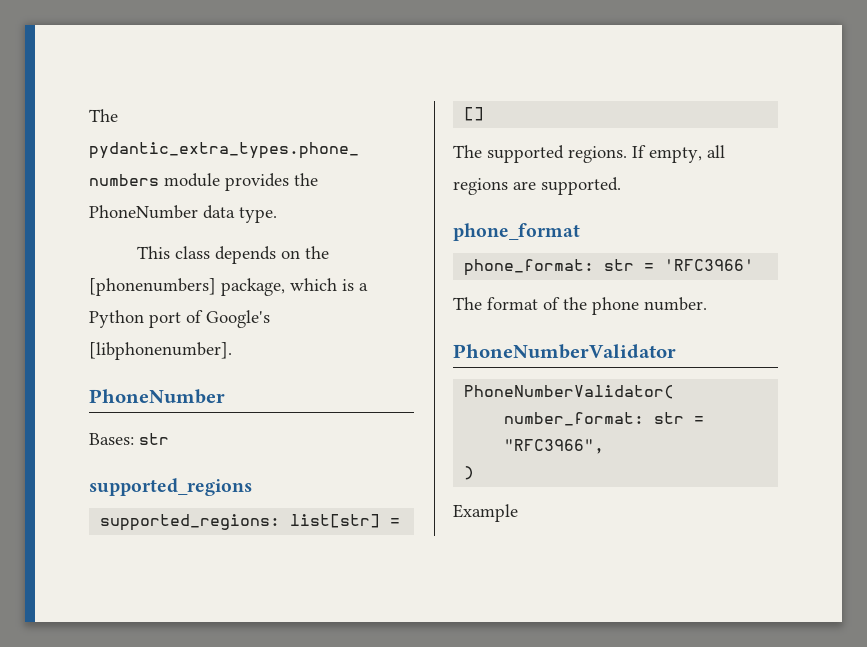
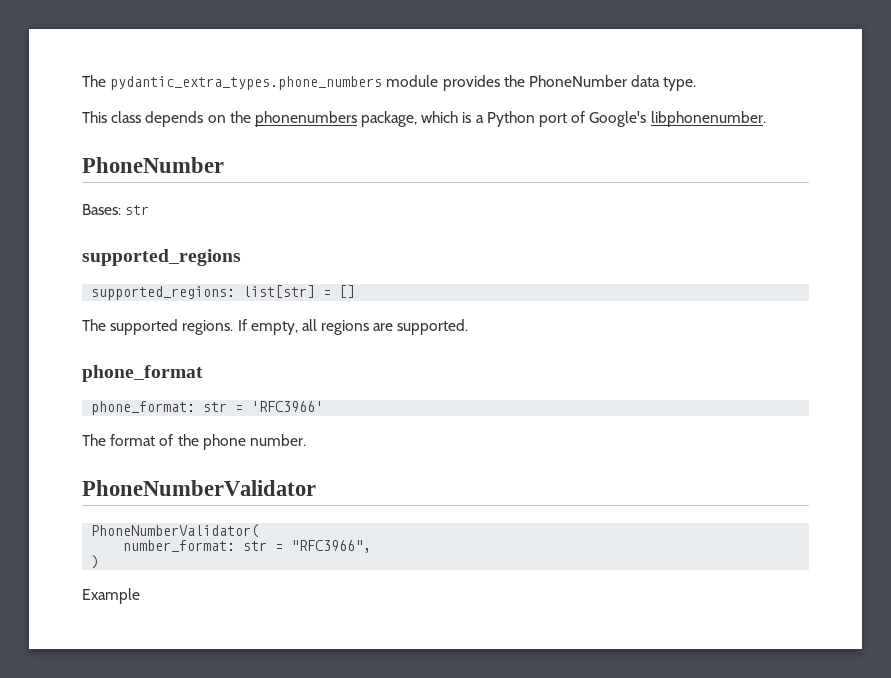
- This class depends on the [phonenumbers] package, which is a Python port of Google's [libphonenumber].
+ This class depends on the phonenumbers package, which is a Python port of Google's libphonenumber.

